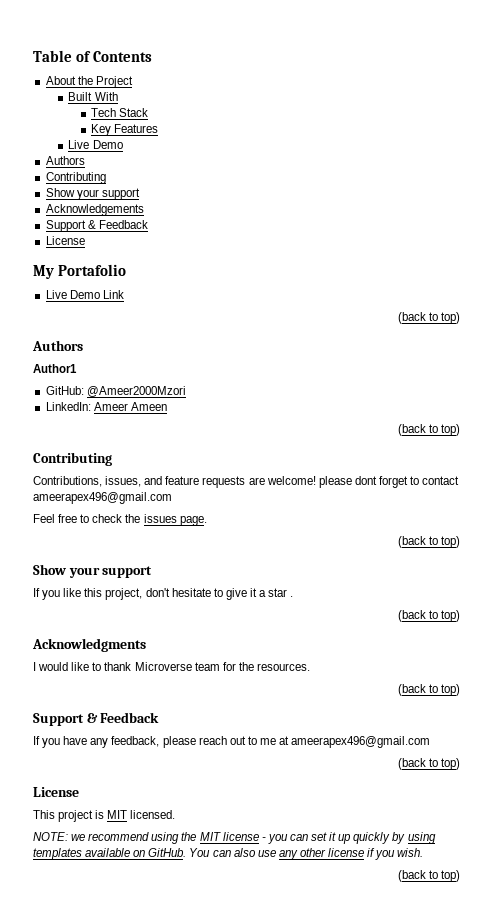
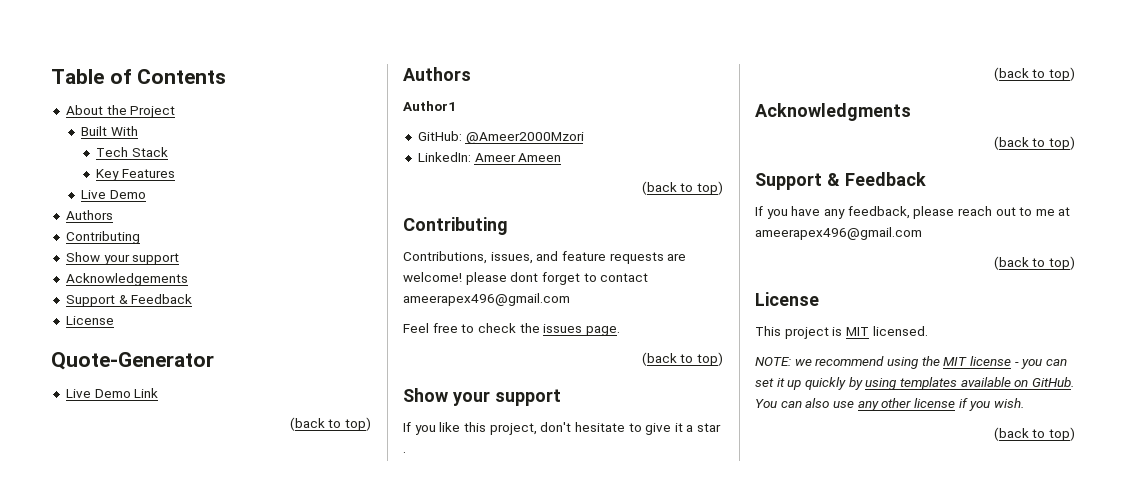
- My Portafolio
+ Quote-Generator
- I would like to thank Microverse team for the resources.

